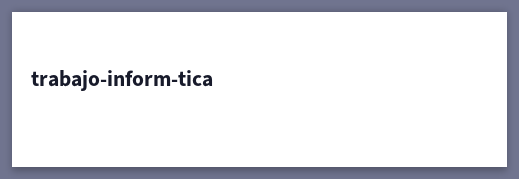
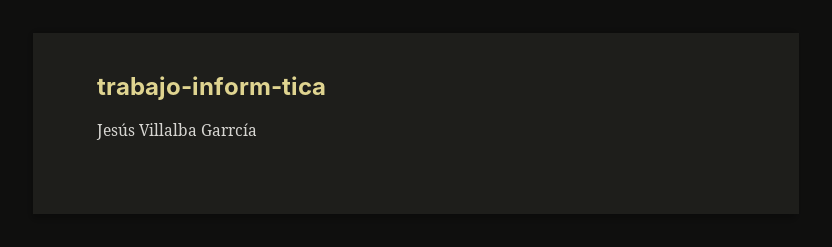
+ Jesús Villalba Garrcía

